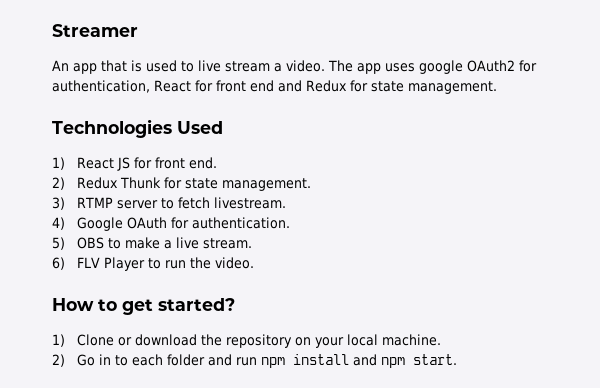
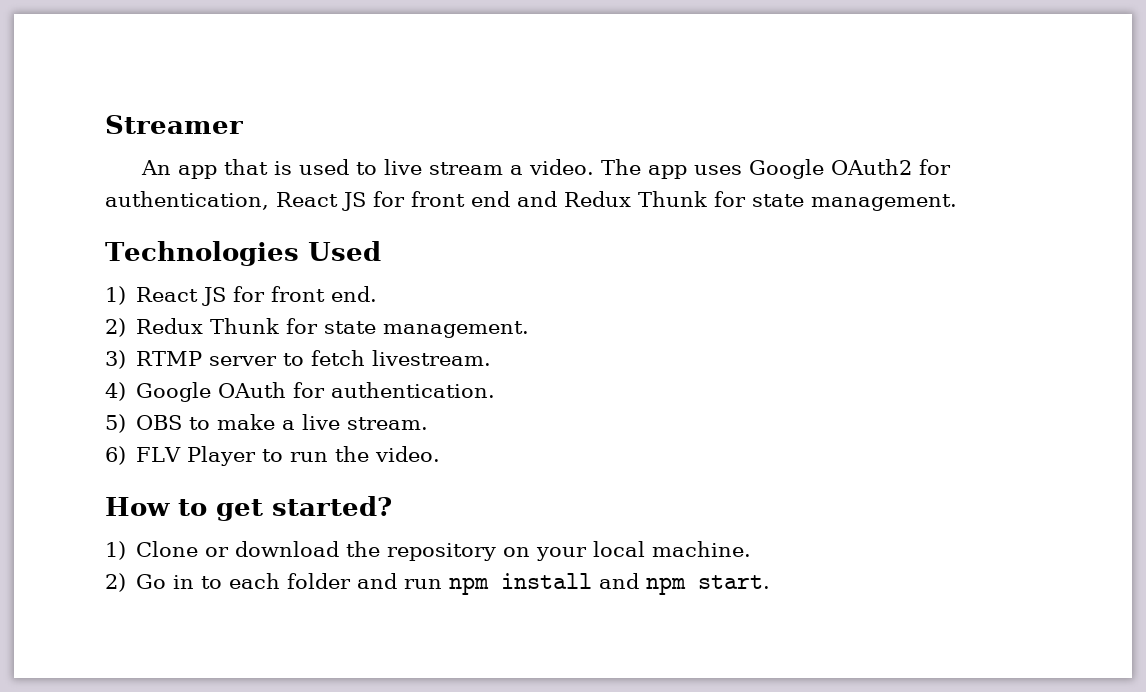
- The app uses google OAuth2 for authentication, React for front end and Redux for state management.
+ The app uses Google OAuth2 for authentication, React JS for front end and Redux Thunk for state management.

